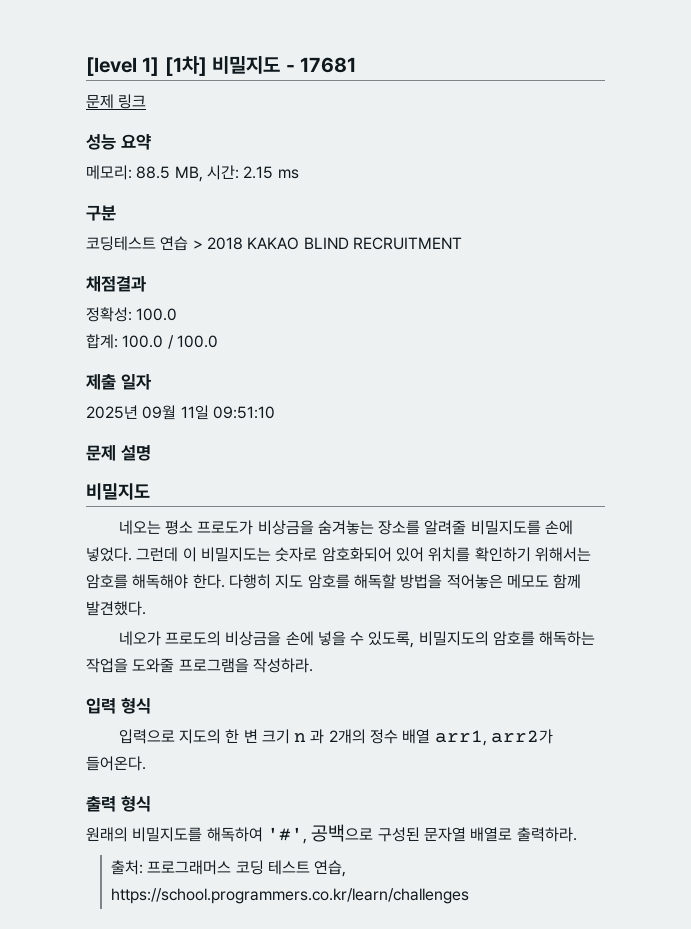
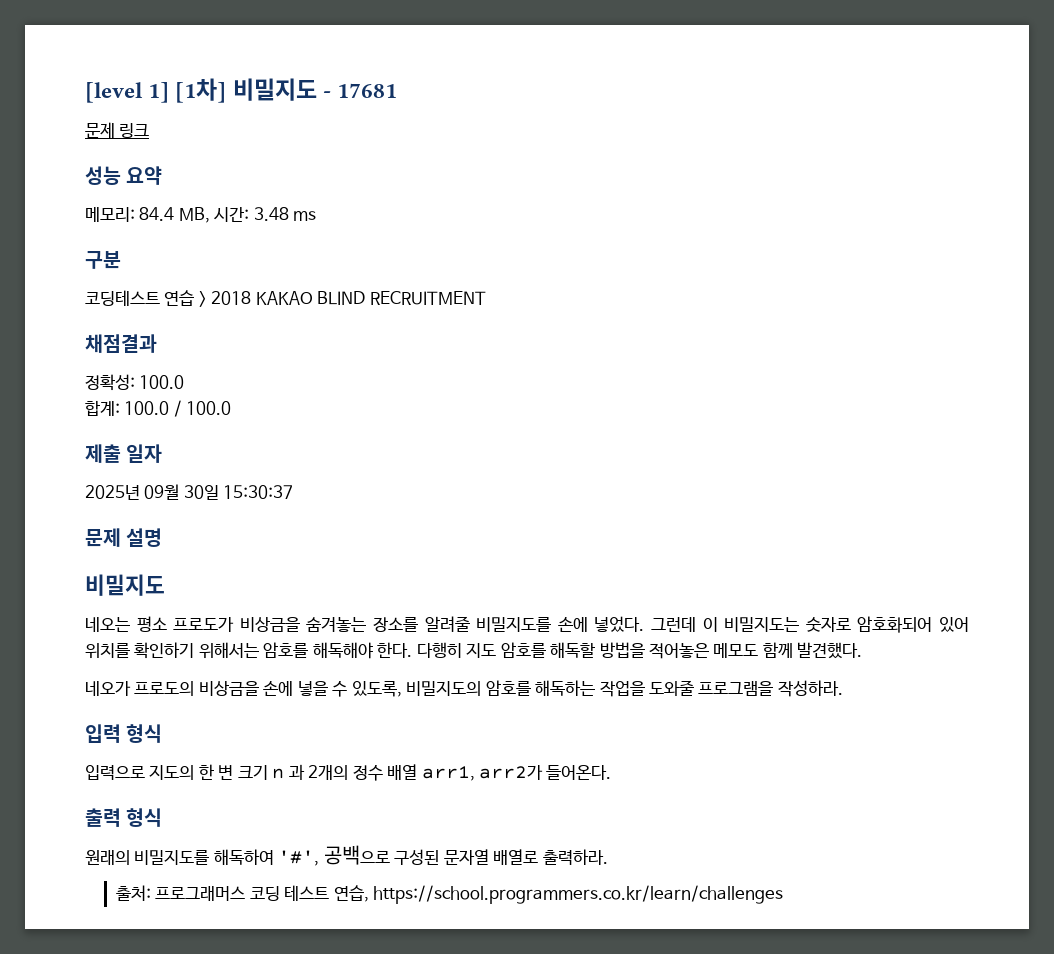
- 메모리: 88.5 MB, 시간: 2.15 ms
+ 메모리: 84.4 MB, 시간: 3.48 ms
- 2025년 09월 11일 09:51:10
+ 2025년 09월 30일 15:30:37

